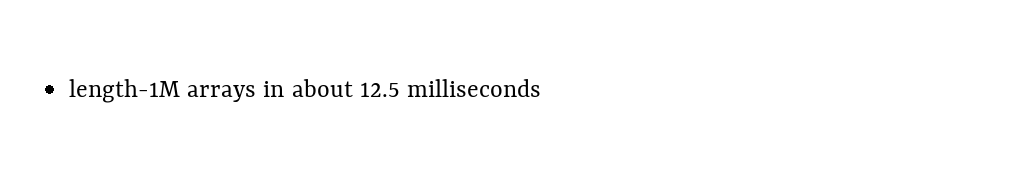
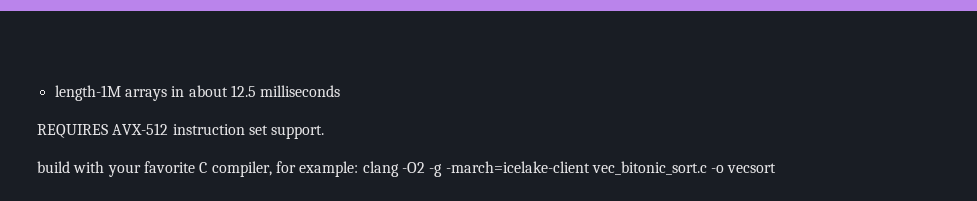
+ REQUIRES AVX-512 instruction set support.
+ build with your favorite C compiler, for example: clang -O2 -g -march=icelake-client vec_bitonic_sort.c -o vecsort

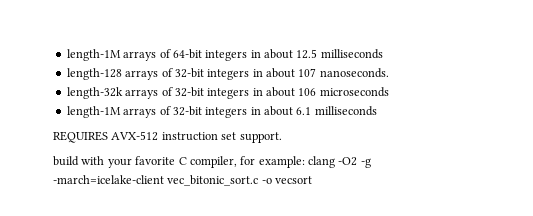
- length-1M arrays in about 12.5 milliseconds
+ length-1M arrays of 64-bit integers in about 12.5 milliseconds
+ length-128 arrays of 32-bit integers in about 107 nanoseconds.
+ length-32k arrays of 32-bit integers in about 106 microseconds
+ length-1M arrays of 32-bit integers in about 6.1 milliseconds

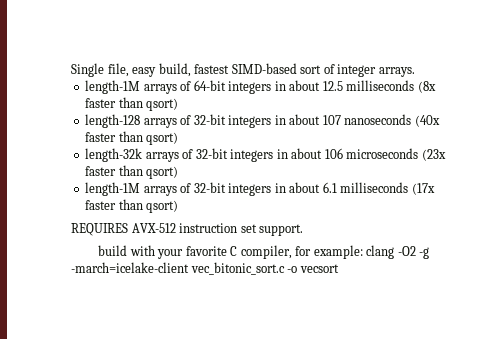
+ Single file, easy build, fastest SIMD-based sort of integer arrays.
- length-1M arrays of 64-bit integers in about 12.5 milliseconds
+ length-1M arrays of 64-bit integers in about 12.5 milliseconds (8x faster than qsort)
- length-128 arrays of 32-bit integers in about 107 nanoseconds.
+ length-128 arrays of 32-bit integers in about 107 nanoseconds (40x faster than qsort)
- length-32k arrays of 32-bit integers in about 106 microseconds
+ length-32k arrays of 32-bit integers in about 106 microseconds (23x faster than qsort)
- length-1M arrays of 32-bit integers in about 6.1 milliseconds
+ length-1M arrays of 32-bit integers in about 6.1 milliseconds (17x faster than qsort)

